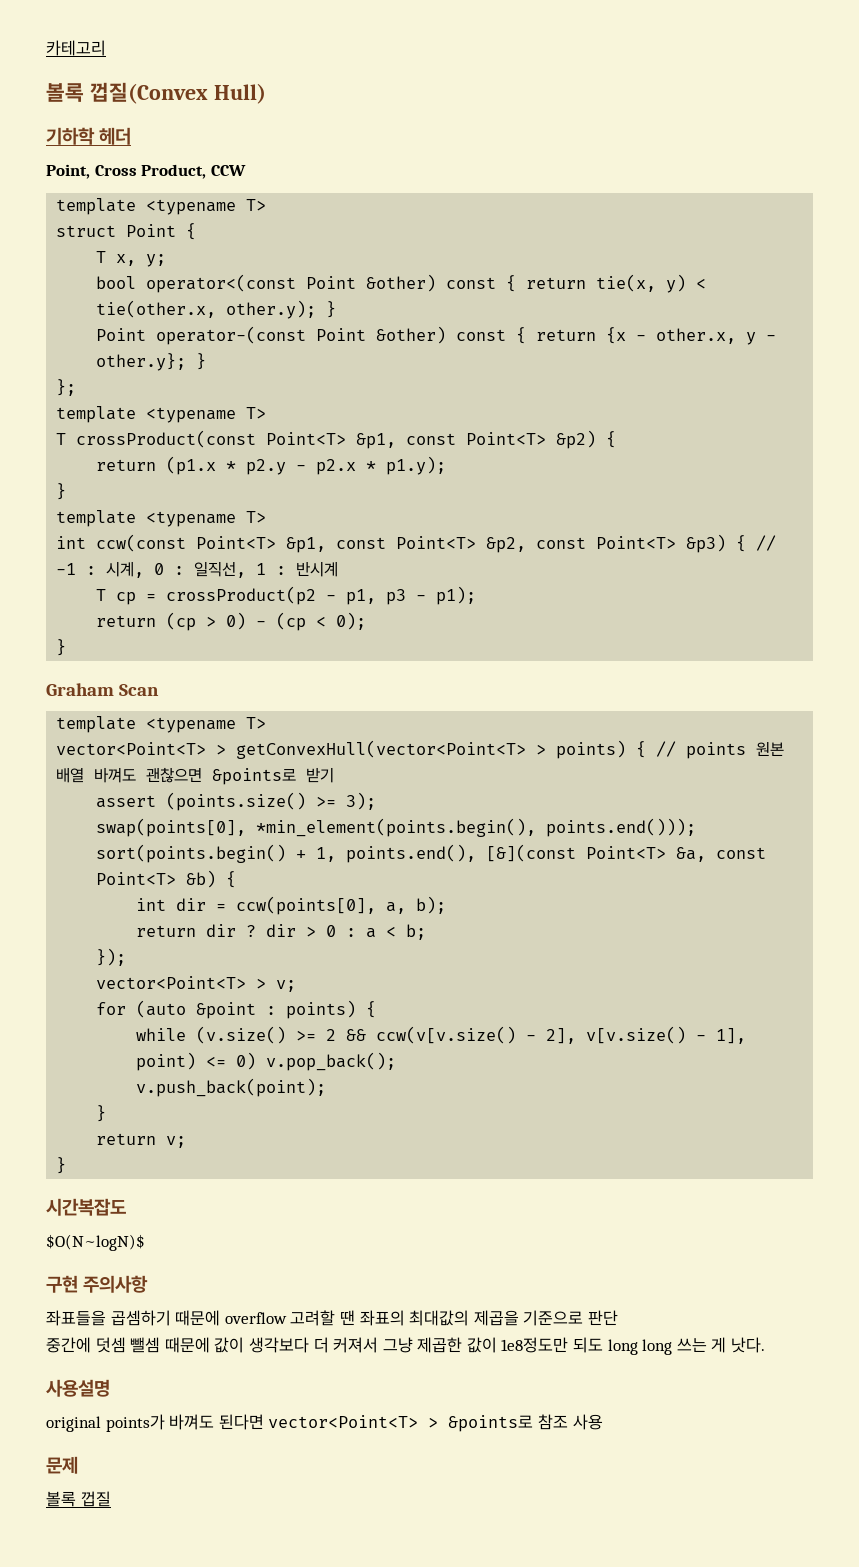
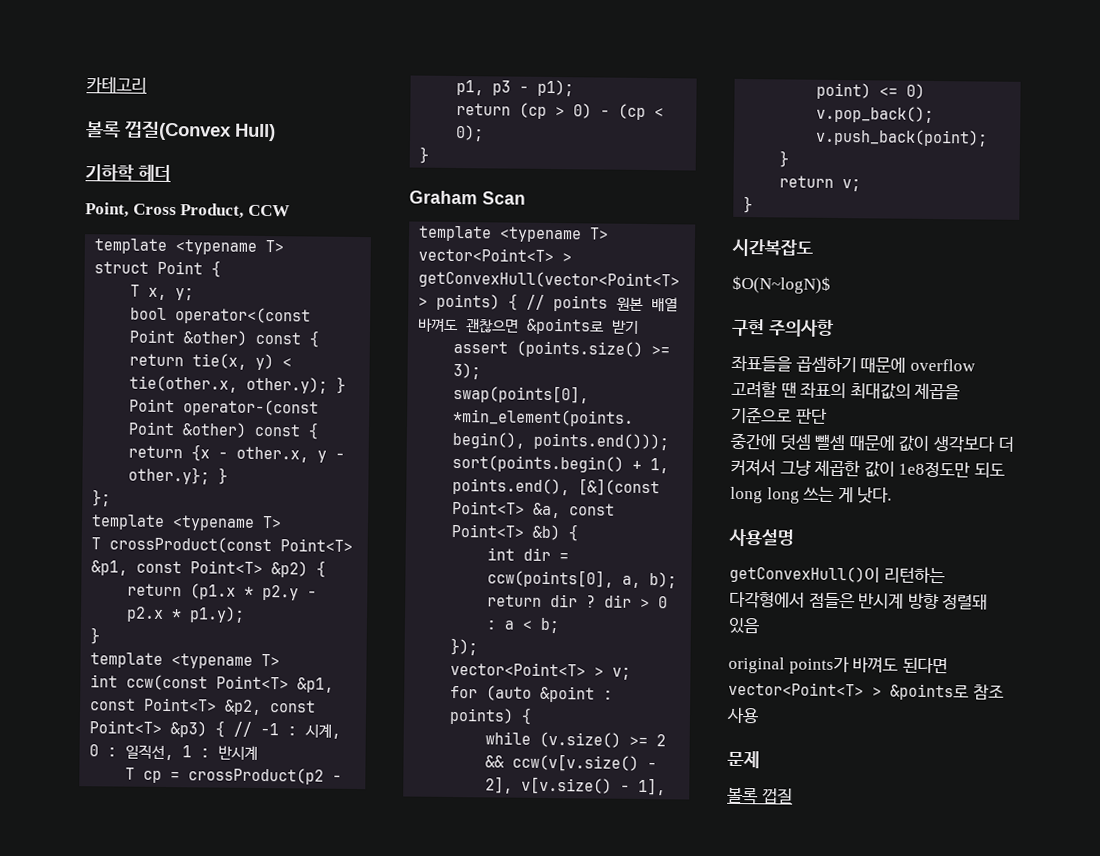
+ getConvexHull()이 리턴하는 다각형에서 점들은 반시계 방향 정렬돼 있음

